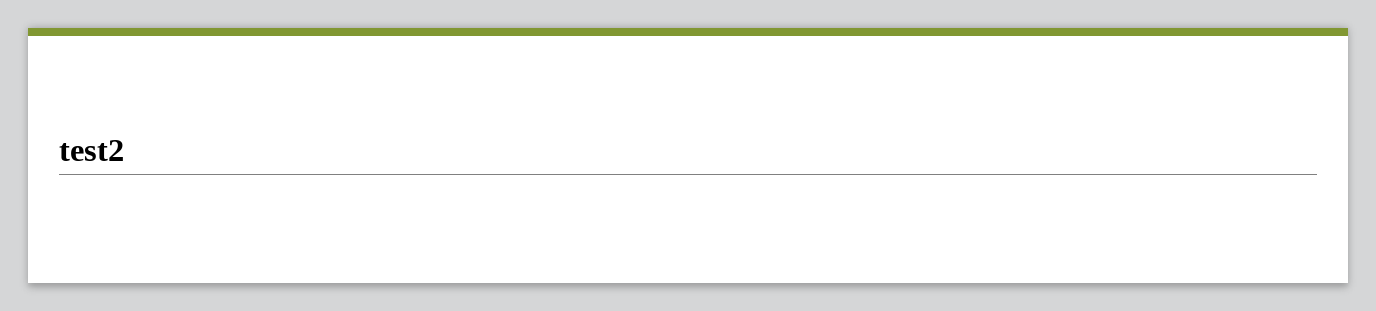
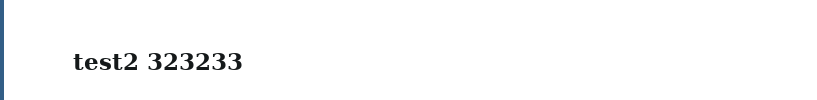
- test2
+ test2 323233

